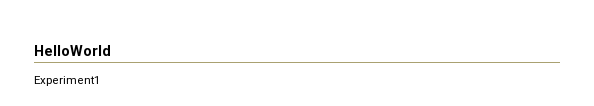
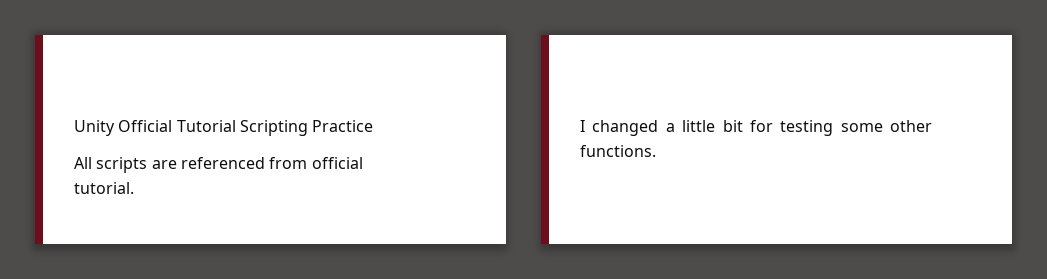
- HelloWorld
- Experiment1
+ Unity Official Tutorial Scripting Practice
+ All scripts are referenced from official tutorial.
+ I changed a little bit for testing some other functions.

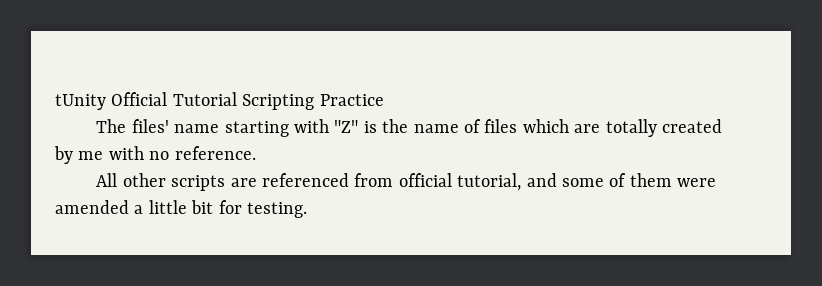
- Unity Official Tutorial Scripting Practice
+ tUnity Official Tutorial Scripting Practice
+ The files' name starting with "Z" is the name of files which are totally created by me with no reference.
- All scripts are referenced from official tutorial.
- I changed a little bit for testing some other functions.
+ All other scripts are referenced from official tutorial, and some of them were amended a little bit for testing.

